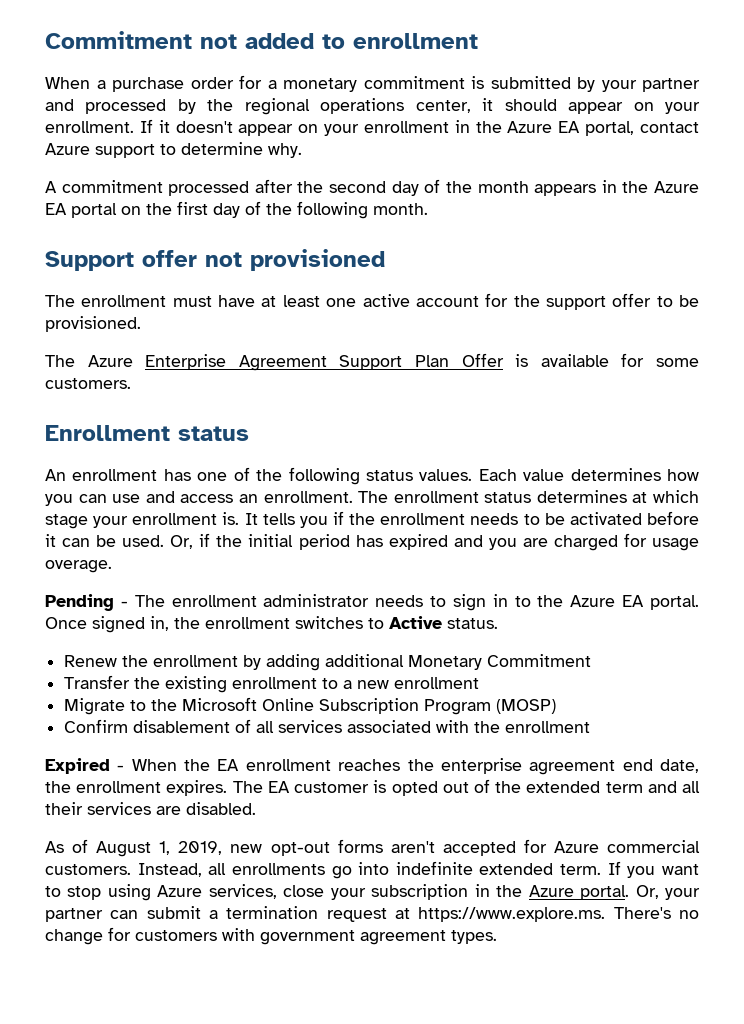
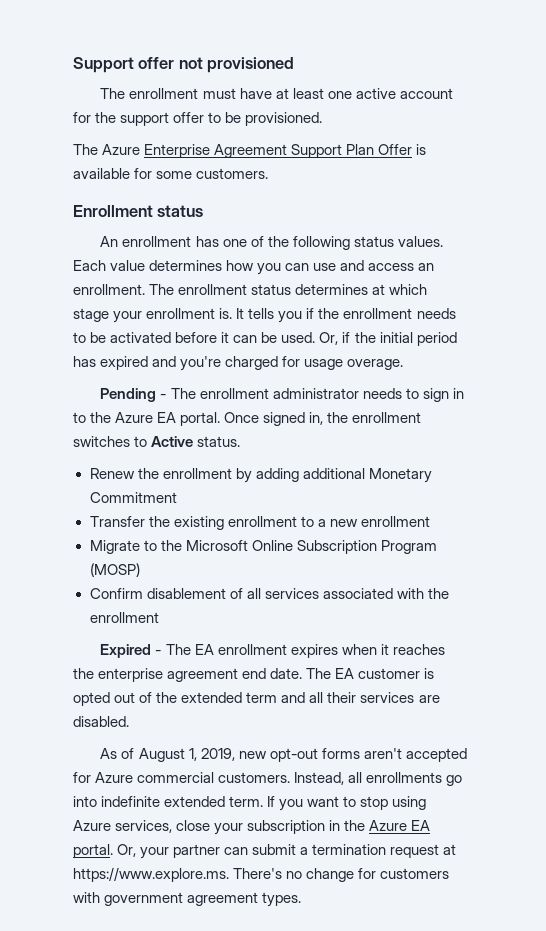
- Commitment not added to enrollment
- When a purchase order for a monetary commitment is submitted by your partner and processed by the regional operations center, it should appear on your enrollment. If it doesn't appear on your enrollment in the Azure EA portal, contact Azure support to determine why.
- A commitment processed after the second day of the month appears in the Azure EA portal on the first day of the following month.
- Or, if the initial period has expired and you are charged for usage overage.
+ Or, if the initial period has expired and you're charged for usage overage.
- Expired - When the EA enrollment reaches the enterprise agreement end date, the enrollment expires.
+ Expired - The EA enrollment expires when it reaches the enterprise agreement end date.
- If you want to stop using Azure services, close your subscription in the Azure portal.
+ If you want to stop using Azure services, close your subscription in the Azure EA portal.

